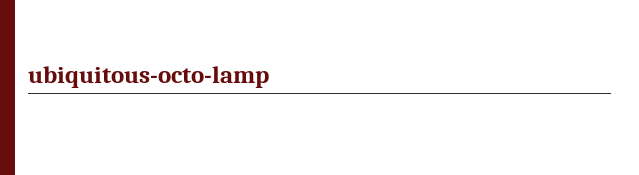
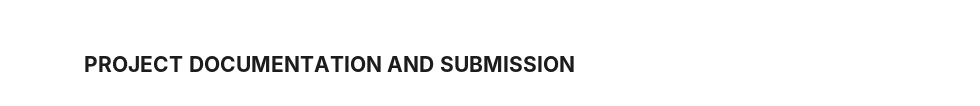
- ubiquitous-octo-lamp
+ PROJECT DOCUMENTATION AND SUBMISSION

